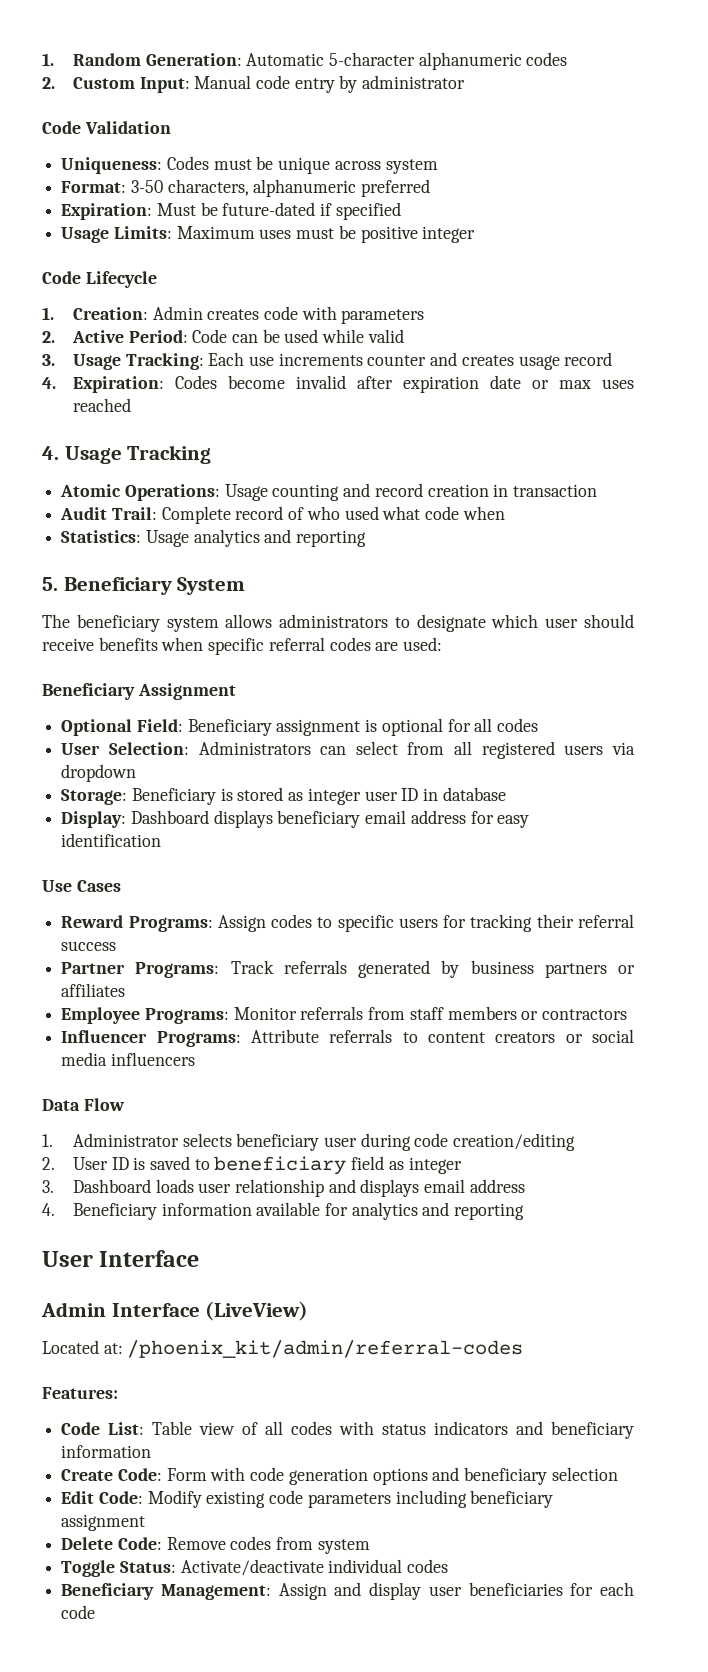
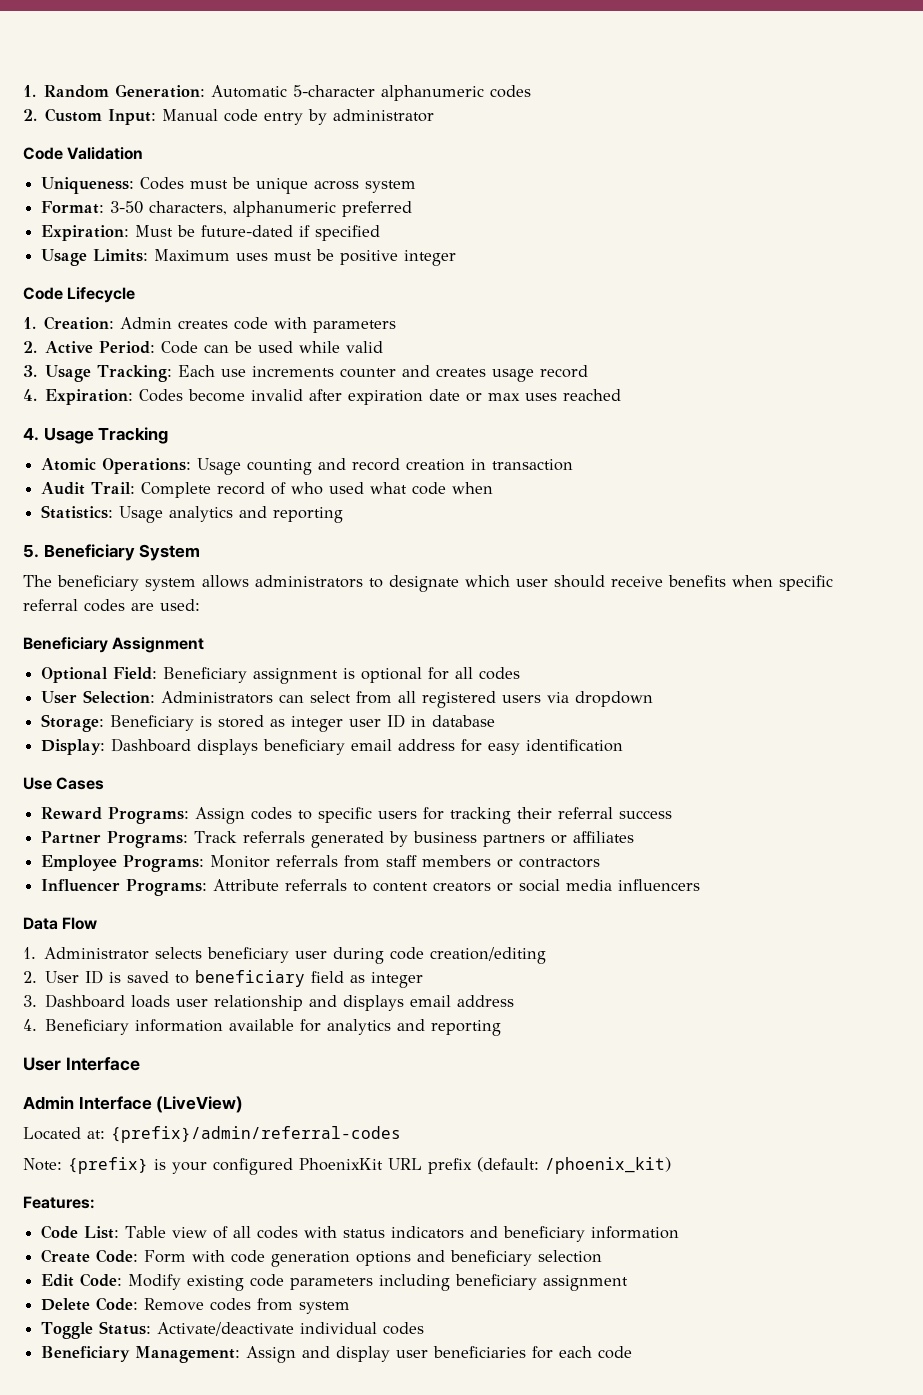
- Located at: /phoenix_kit/admin/referral-codes
+ Located at: {prefix}/admin/referral-codes
+ Note: {prefix} is your configured PhoenixKit URL prefix (default: /phoenix_kit)

